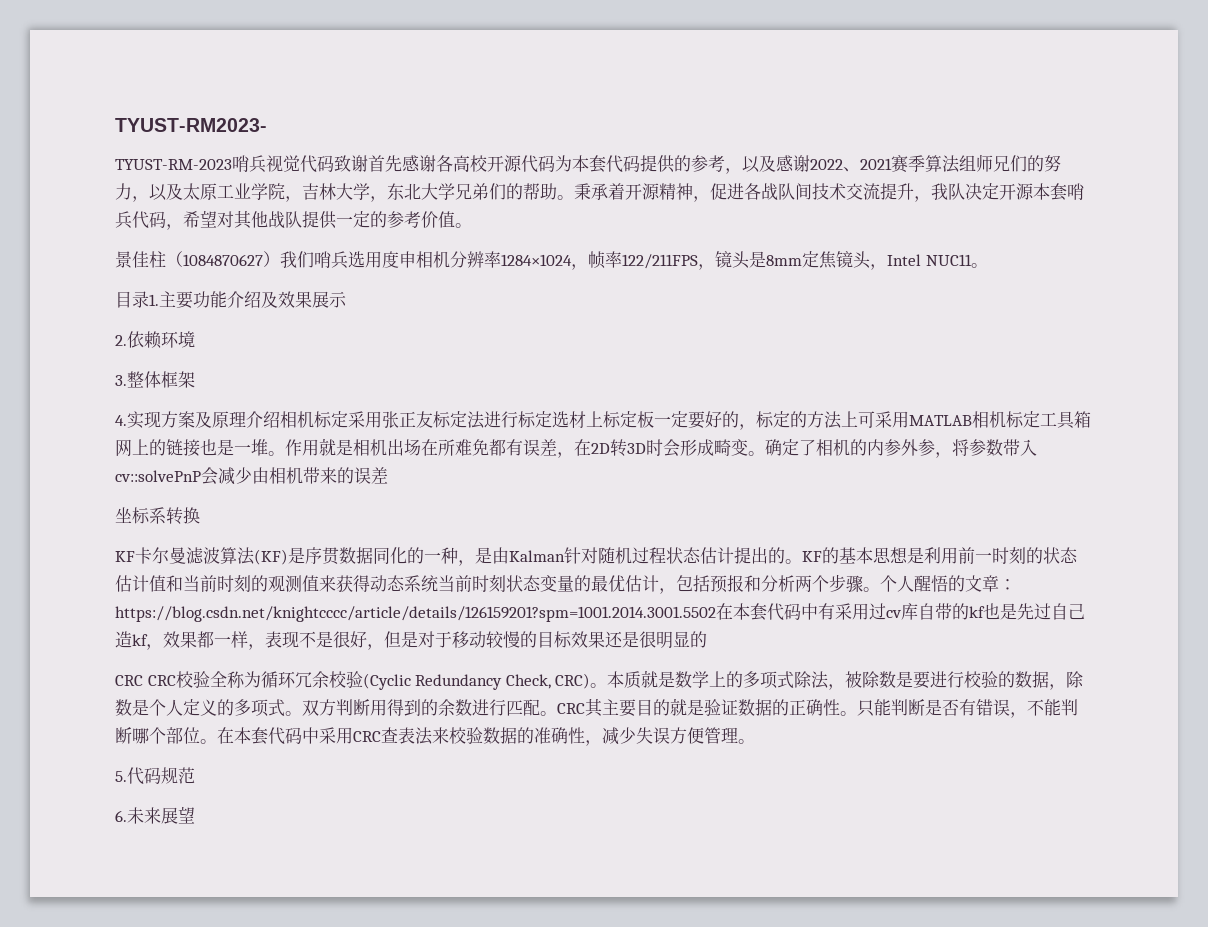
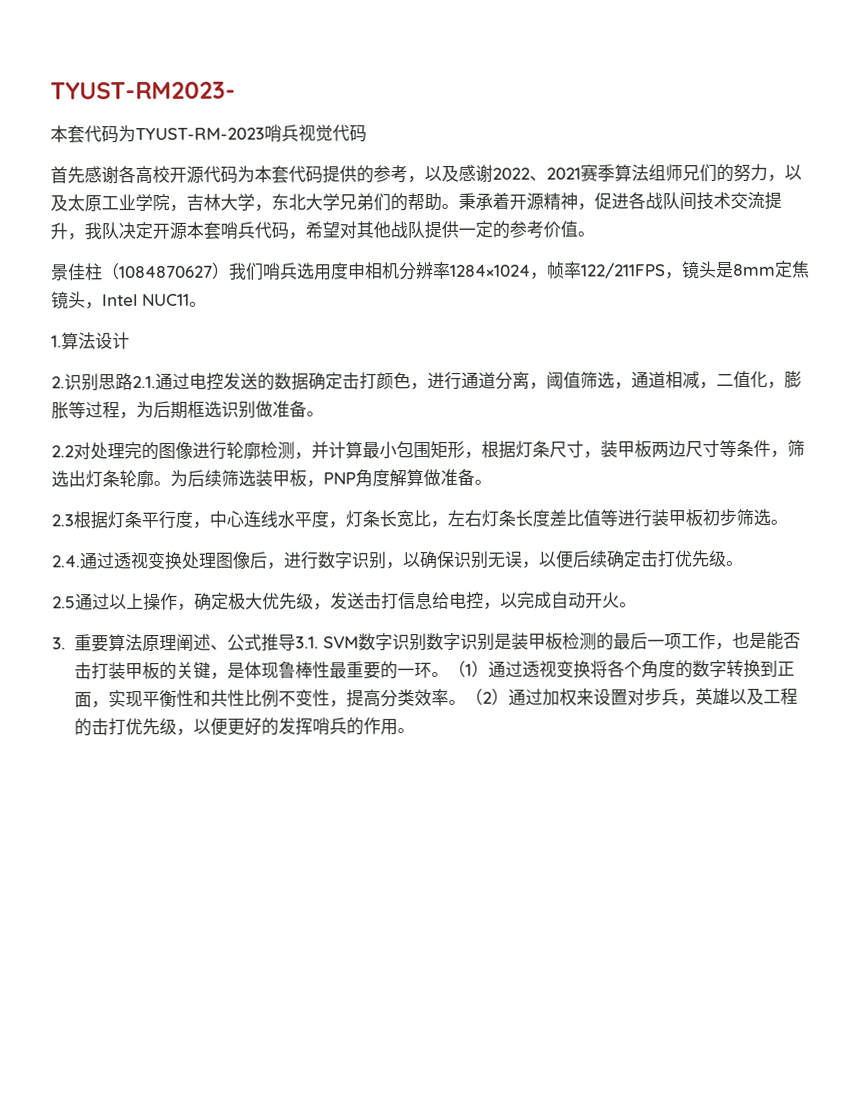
- TYUST-RM-2023哨兵视觉代码致谢首先感谢各高校开源代码为本套代码提供的参考，以及感谢2022、2021赛季算法组师兄们的努力，以及太原工业学院，吉林大学，东北大学兄弟们的帮助。
+ 本套代码为TYUST-RM-2023哨兵视觉代码
+ 首先感谢各高校开源代码为本套代码提供的参考，以及感谢2022、2021赛季算法组师兄们的努力，以及太原工业学院，吉林大学，东北大学兄弟们的帮助。
- 目录1.主要功能介绍及效果展示
- 2.依赖环境
- 3.整体框架
- 4.实现方案及原理介绍相机标定采用张正友标定法进行标定选材上标定板一定要好的，标定的方法上可采用MATLAB相机标定工具箱网上的链接也是一堆。作用就是相机出场在所难免都有误差，在2D转3D时会形成畸变。确定了相机的内参外参，将参数带入cv::solvePnP会减少由相机带来的误差
- 坐标系转换
- KF卡尔曼滤波算法(KF)是序贯数据同化的一种，是由Kalman针对随机过程状态估计提出的。KF的基本思想是利用前一时刻的状态估计值和当前时刻的观测值来获得动态系统当前时刻状态变量的最优估计，包括预报和分析两个步骤。个人醒悟的文章：https://blog.csdn.net/knightcccc/article/details/126159201?spm=1001.2014.3001.5502在本套代码中有采用过cv库自带的kf也是先过自己造kf，效果都一样，表现不是很好，但是对于移动较慢的目标效果还是很明显的
- CRC CRC校验全称为循环冗余校验(Cyclic Redundancy Check, CRC)。本质就是数学上的多项式除法，被除数是要进行校验的数据，除数是个人定义的多项式。双方判断用得到的余数进行匹配。CRC其主要目的就是验证数据的正确性。只能判断是否有错误，不能判断哪个部位。在本套代码中采用CRC查表法来校验数据的准确性，减少失误方便管理。
- 5.代码规范
- 6.未来展望
+ 1.算法设计
+ 2.识别思路2.1.通过电控发送的数据确定击打颜色，进行通道分离，阈值筛选，通道相减，二值化，膨胀等过程，为后期框选识别做准备。
+ 2.2对处理完的图像进行轮廓检测，并计算最小包围矩形，根据灯条尺寸，装甲板两边尺寸等条件，筛选出灯条轮廓。为后续筛选装甲板，PNP角度解算做准备。
+ 2.3根据灯条平行度，中心连线水平度，灯条长宽比，左右灯条长度差比值等进行装甲板初步筛选。
+ 2.4.通过透视变换处理图像后，进行数字识别，以确保识别无误，以便后续确定击打优先级。
+ 2.5通过以上操作，确定极大优先级，发送击打信息给电控，以完成自动开火。
+ 3.重要算法原理阐述、公式推导3.1. SVM数字识别数字识别是装甲板检测的最后一项工作，也是能否击打装甲板的关键，是体现鲁棒性最重要的一环。（1）通过透视变换将各个角度的数字转换到正面，实现平衡性和共性比例不变性，提高分类效率。（2）通过加权来设置对步兵，英雄以及工程的击打优先级，以便更好的发挥哨兵的作用。

